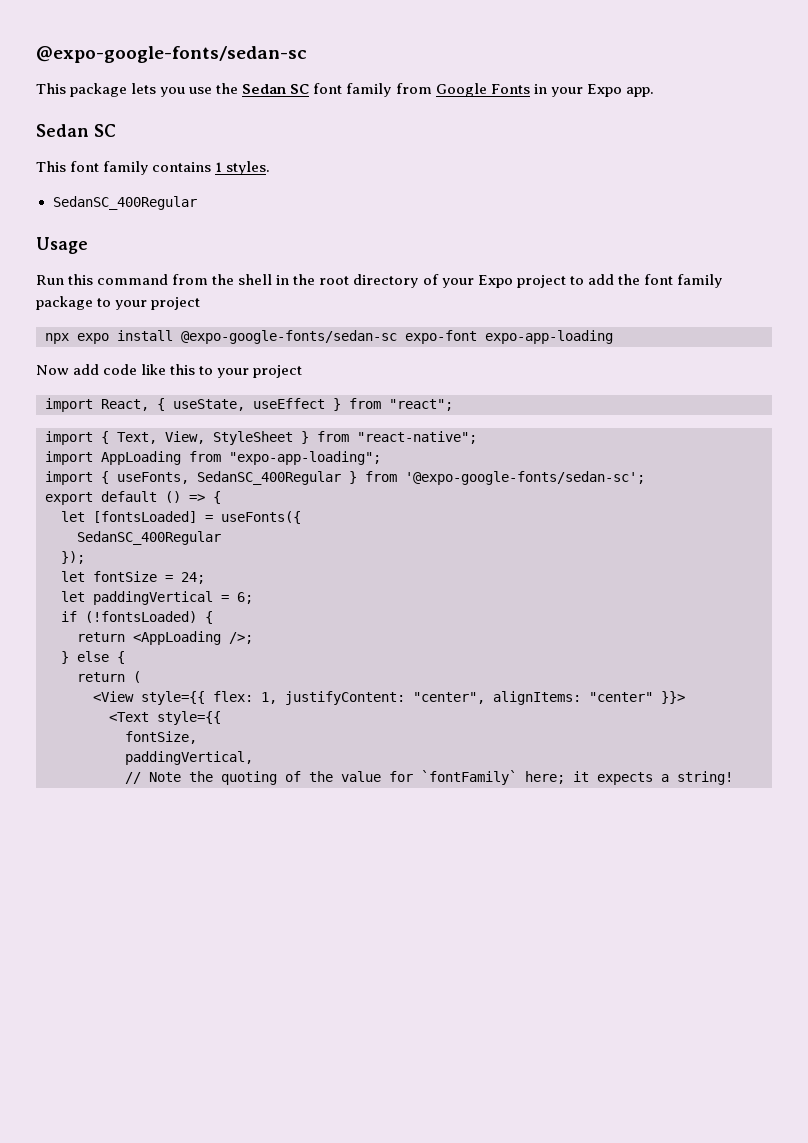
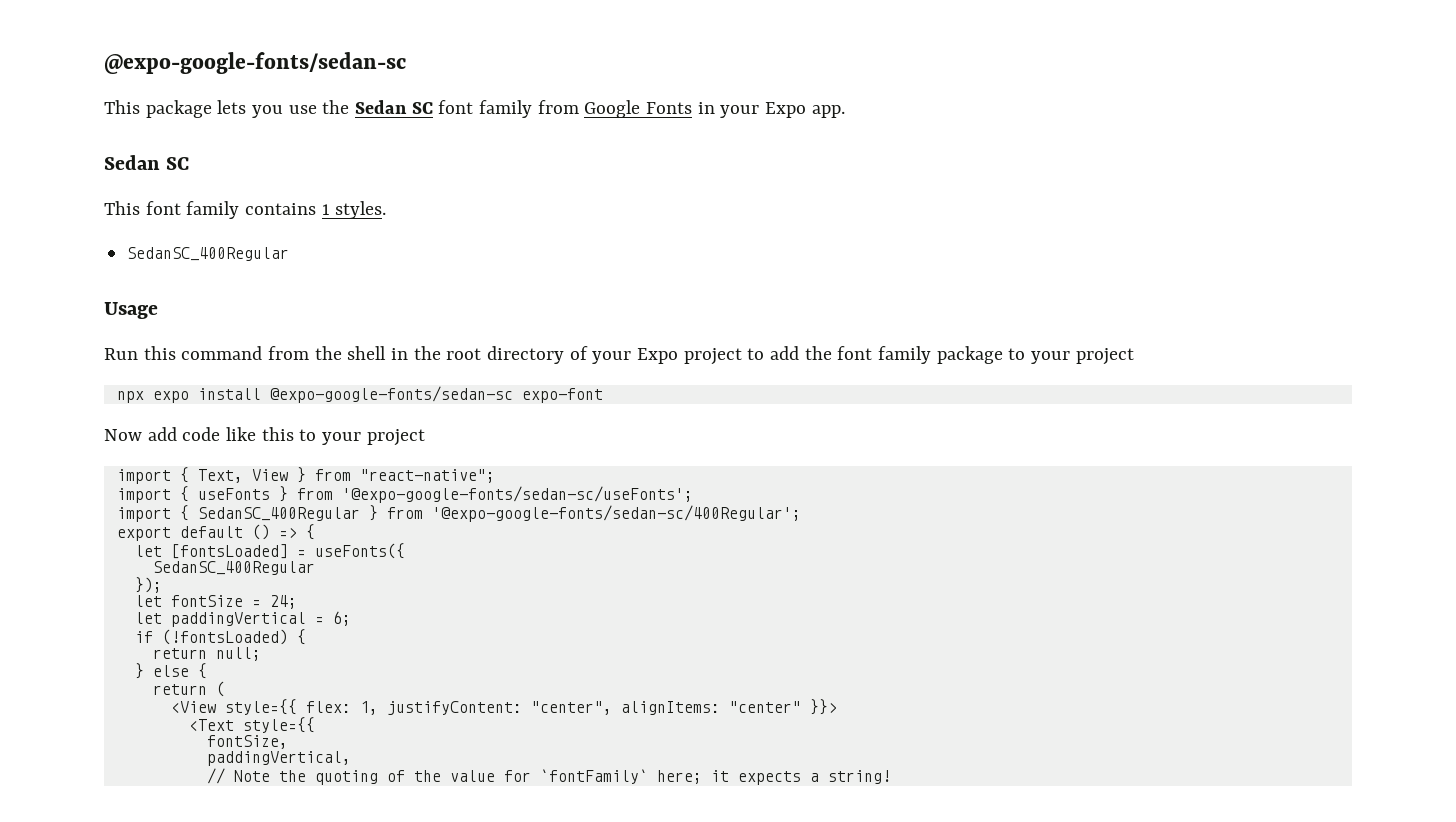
- npx expo install @expo-google-fonts/sedan-sc expo-font expo-app-loading
+ npx expo install @expo-google-fonts/sedan-sc expo-font
- import React, { useState, useEffect } from "react";
- import { Text, View, StyleSheet } from "react-native";
+ import { Text, View } from "react-native";
- import AppLoading from "expo-app-loading";
- import { useFonts, SedanSC_400Regular } from '@expo-google-fonts/sedan-sc';
+ import { useFonts } from '@expo-google-fonts/sedan-sc/useFonts';
+ import { SedanSC_400Regular } from '@expo-google-fonts/sedan-sc/400Regular';
- return <AppLoading />;
+ return null;

